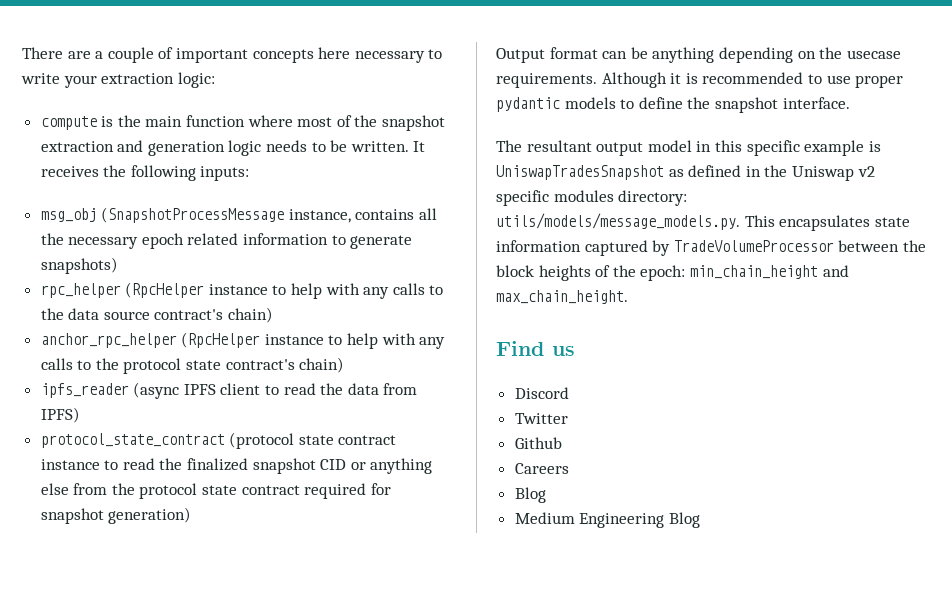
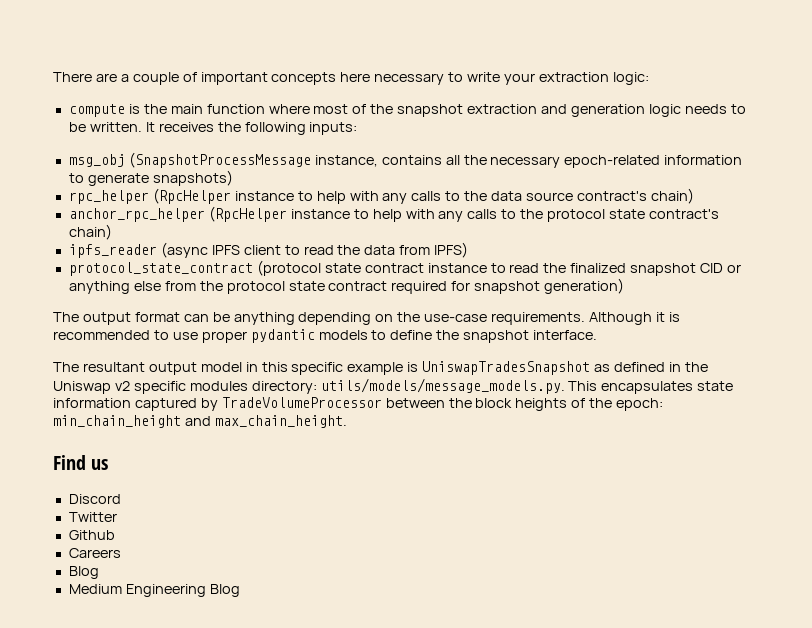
- msg_obj (SnapshotProcessMessage instance, contains all the necessary epoch related information to generate snapshots)
+ msg_obj (SnapshotProcessMessage instance, contains all the necessary epoch-related information to generate snapshots)
- Output format can be anything depending on the usecase requirements.
+ The output format can be anything depending on the use-case requirements.

